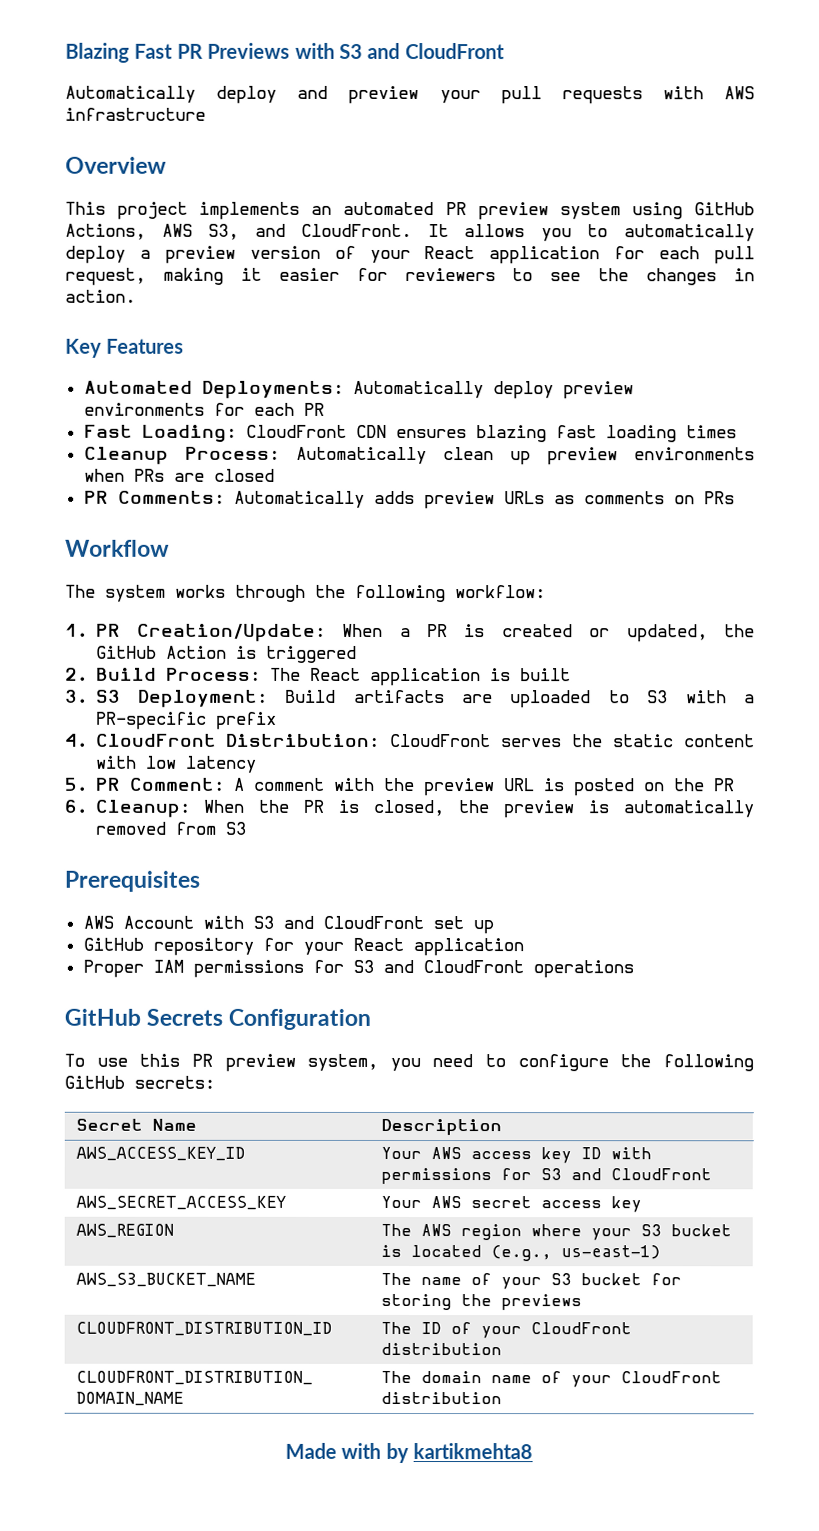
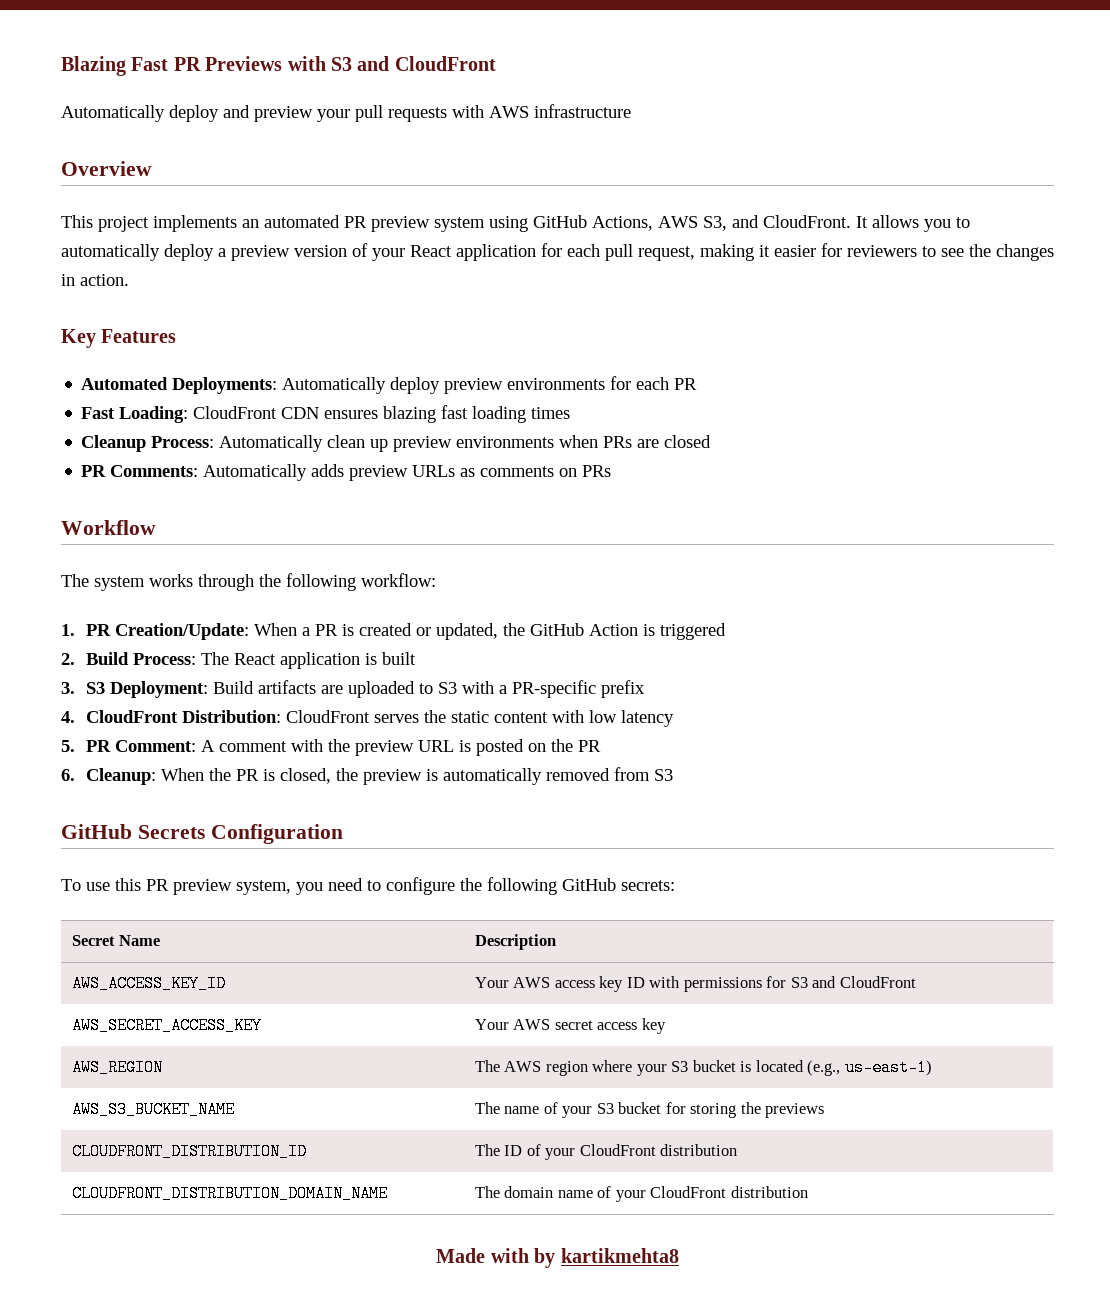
- Prerequisites
- AWS Account with S3 and CloudFront set up
- GitHub repository for your React application
- Proper IAM permissions for S3 and CloudFront operations

